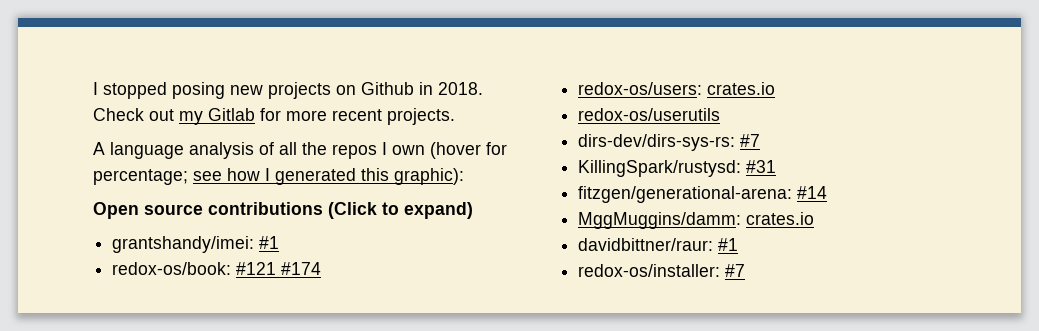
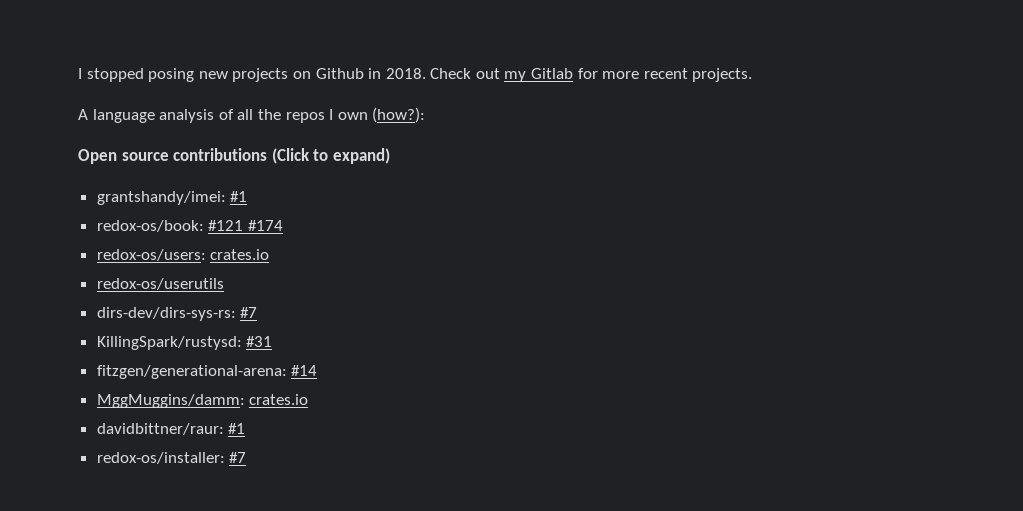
- A language analysis of all the repos I own (hover for percentage; see how I generated this graphic):
+ A language analysis of all the repos I own (how?):

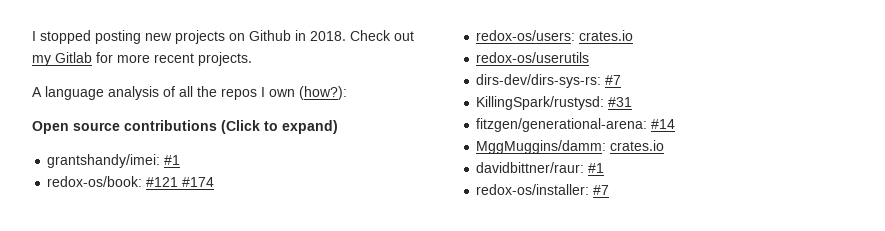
- I stopped posing new projects on Github in 2018.
+ I stopped posting new projects on Github in 2018.

